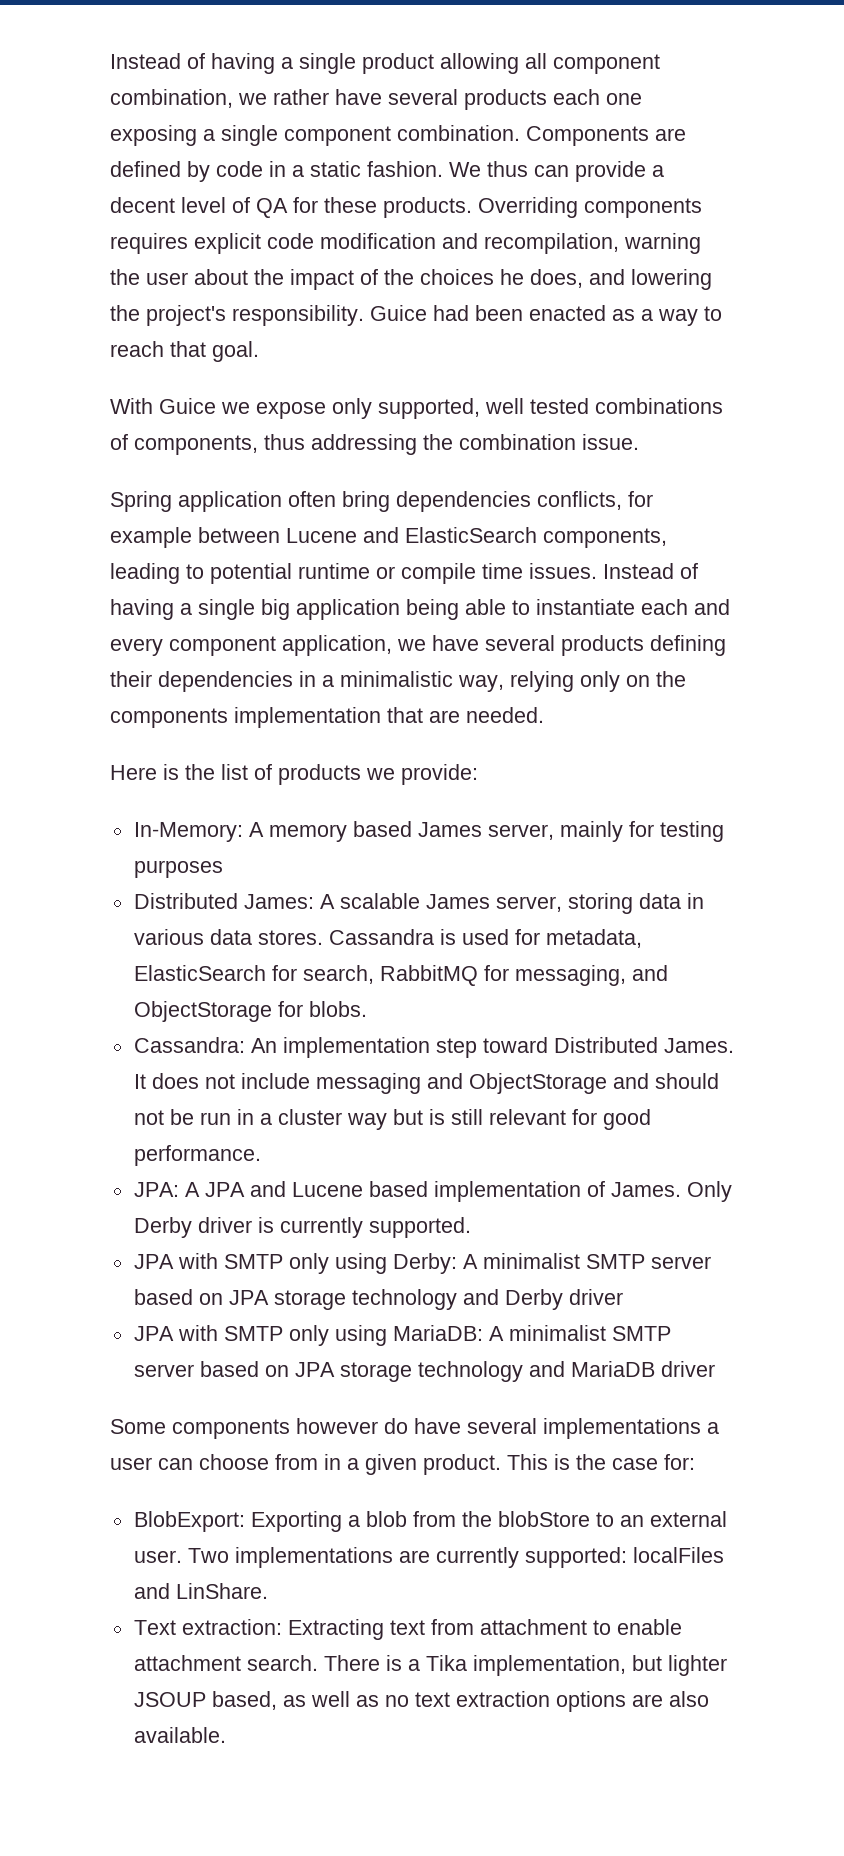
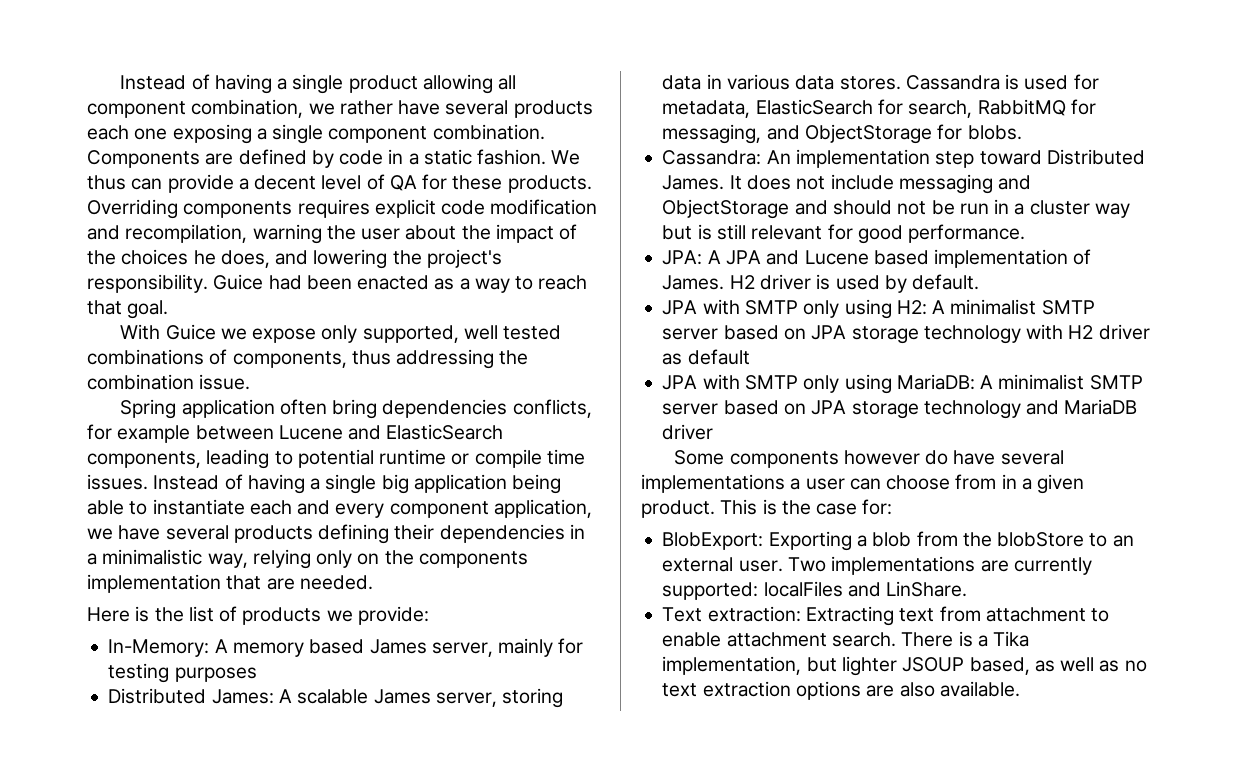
- Only Derby driver is currently supported.
- JPA with SMTP only using Derby: A minimalist SMTP server based on JPA storage technology and Derby driver
+ H2 driver is used by default.
+ JPA with SMTP only using H2: A minimalist SMTP server based on JPA storage technology with H2 driver as default

